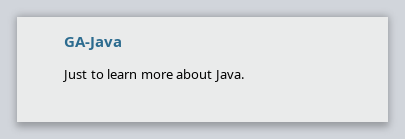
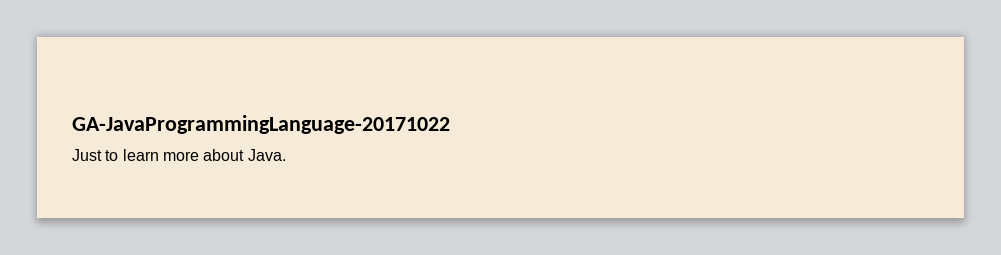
- GA-Java
+ GA-JavaProgrammingLanguage-20171022

